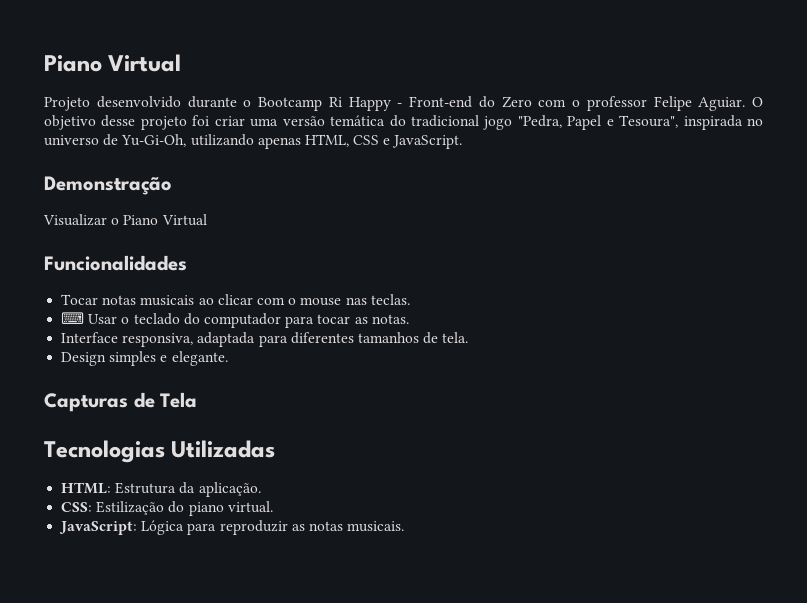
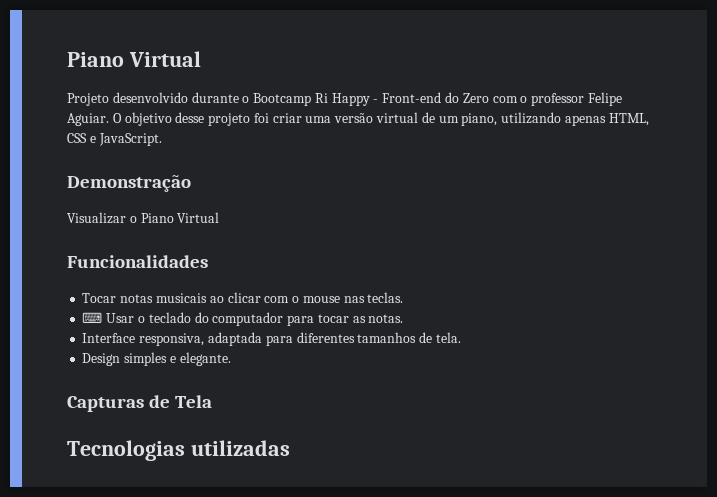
- O objetivo desse projeto foi criar uma versão temática do tradicional jogo "Pedra, Papel e Tesoura", inspirada no universo de Yu-Gi-Oh, utilizando apenas HTML, CSS e JavaScript.
+ O objetivo desse projeto foi criar uma versão virtual de um piano, utilizando apenas HTML, CSS e JavaScript.
- Tecnologias Utilizadas
- HTML: Estrutura da aplicação.
- CSS: Estilização do piano virtual.
- JavaScript: Lógica para reproduzir as notas musicais.
+ Tecnologias utilizadas

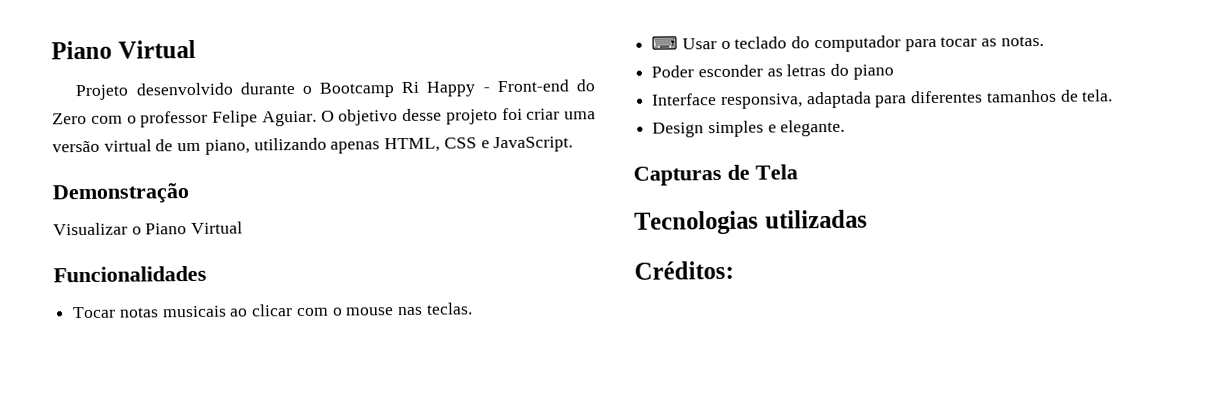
+ Poder esconder as letras do piano
+ Créditos:

